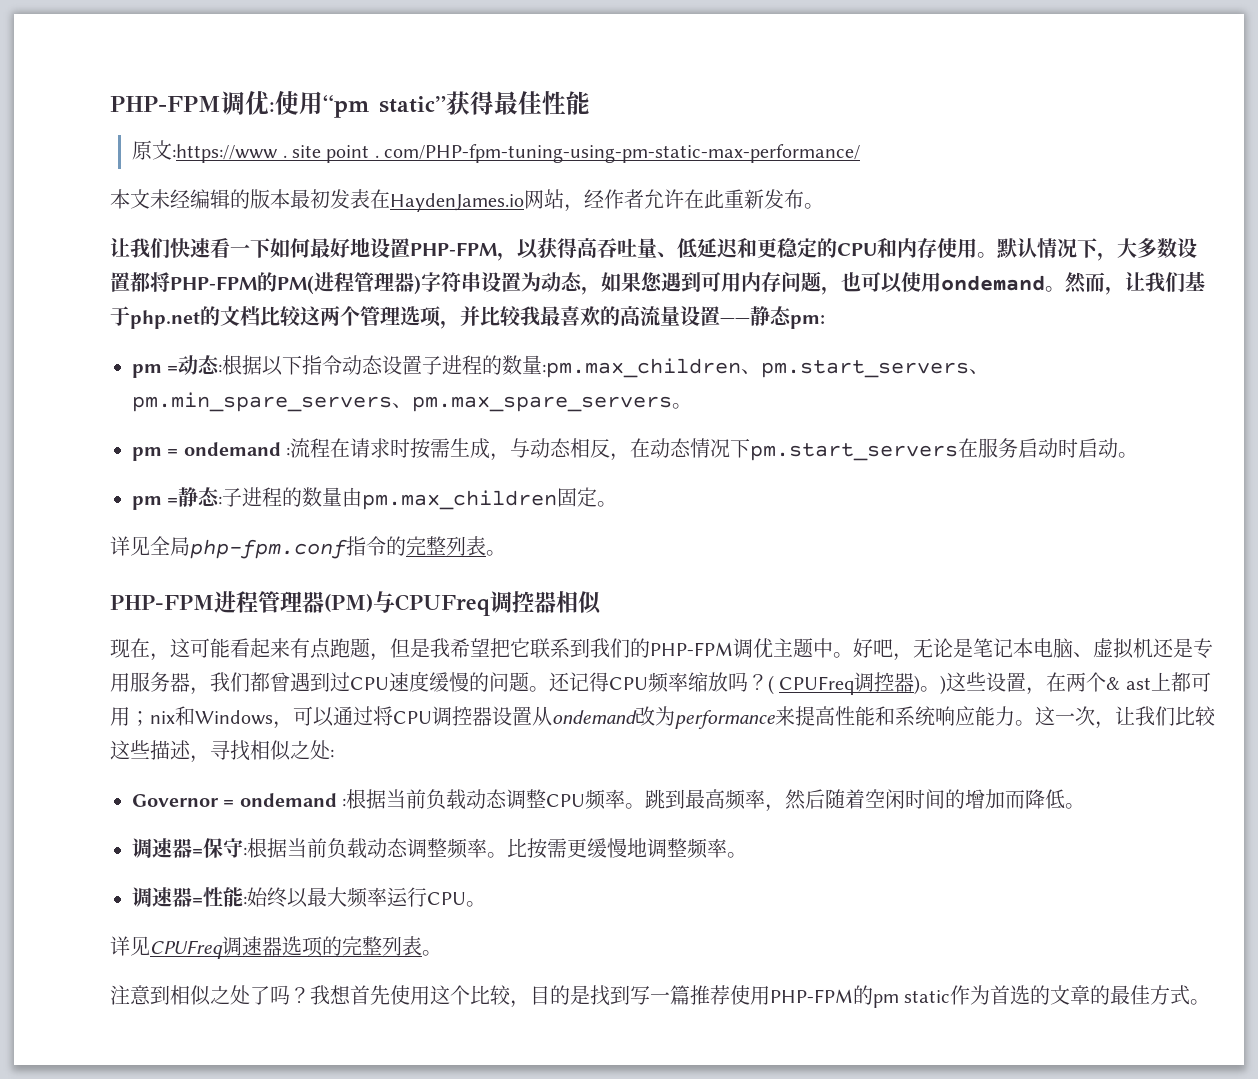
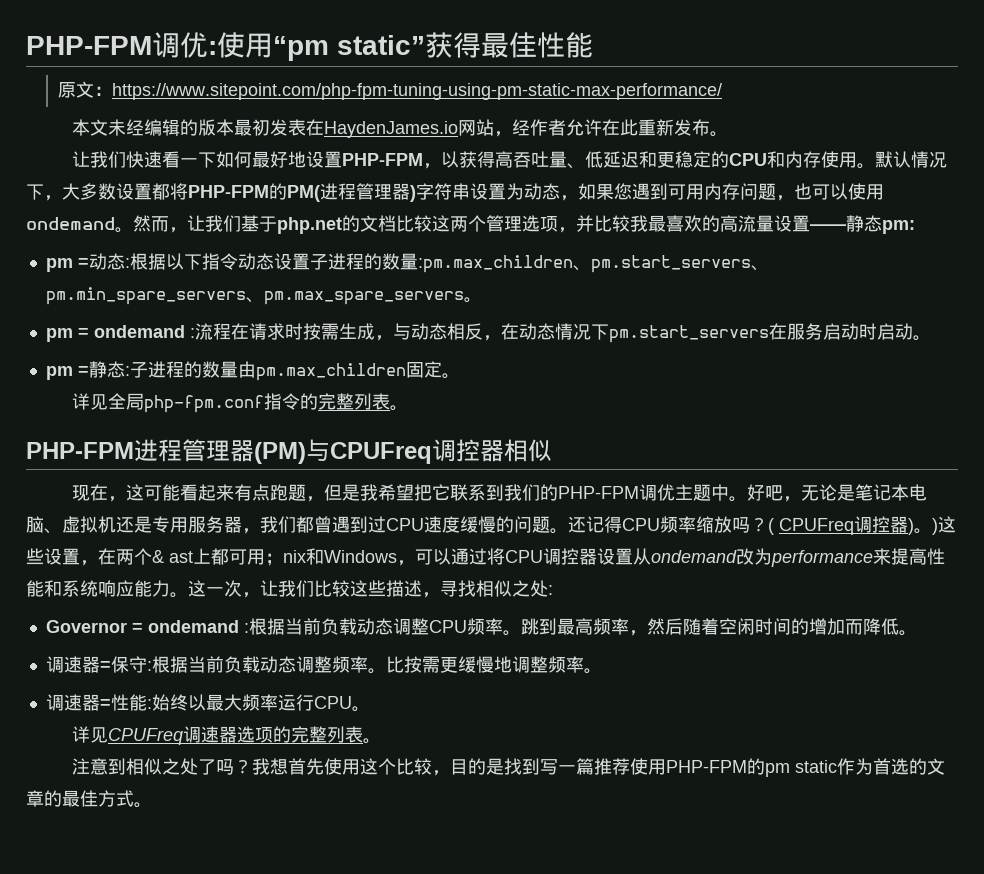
- 原文:https://www . site point . com/PHP-fpm-tuning-using-pm-static-max-performance/
+ 原文：https://www.sitepoint.com/php-fpm-tuning-using-pm-static-max-performance/

